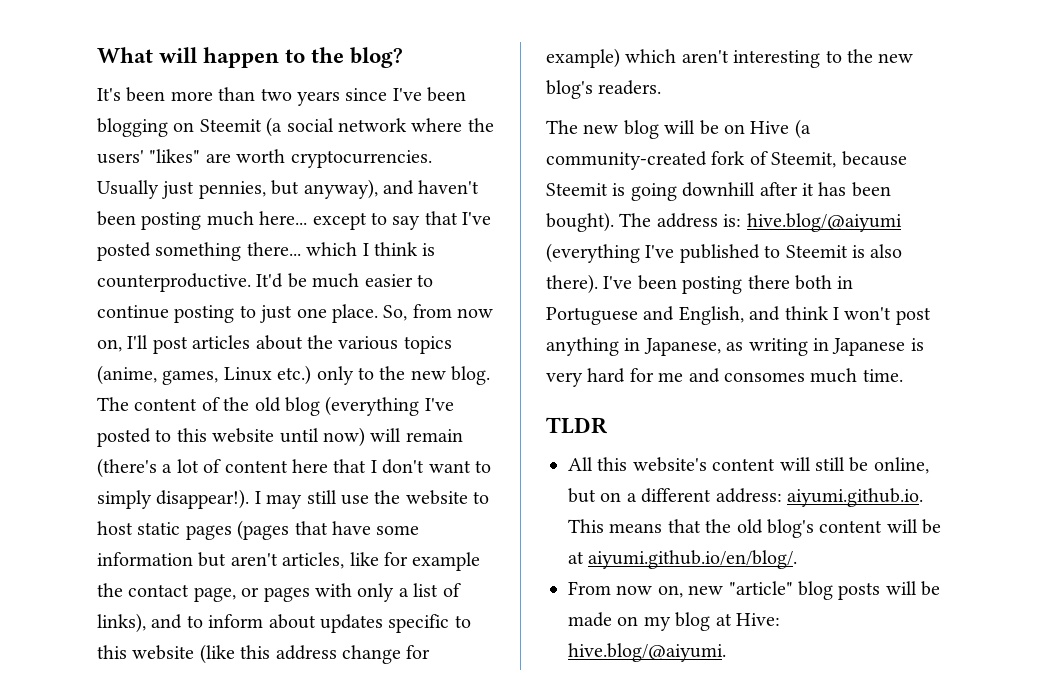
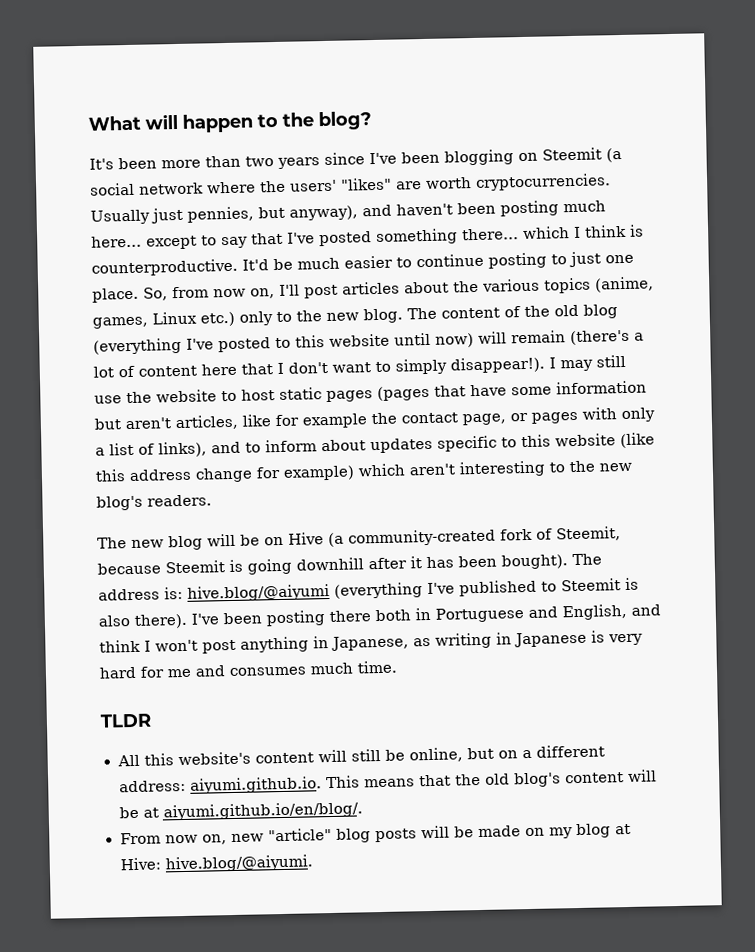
- I've been posting there both in Portuguese and English, and think I won't post anything in Japanese, as writing in Japanese is very hard for me and consomes much time.
+ I've been posting there both in Portuguese and English, and think I won't post anything in Japanese, as writing in Japanese is very hard for me and consumes much time.

